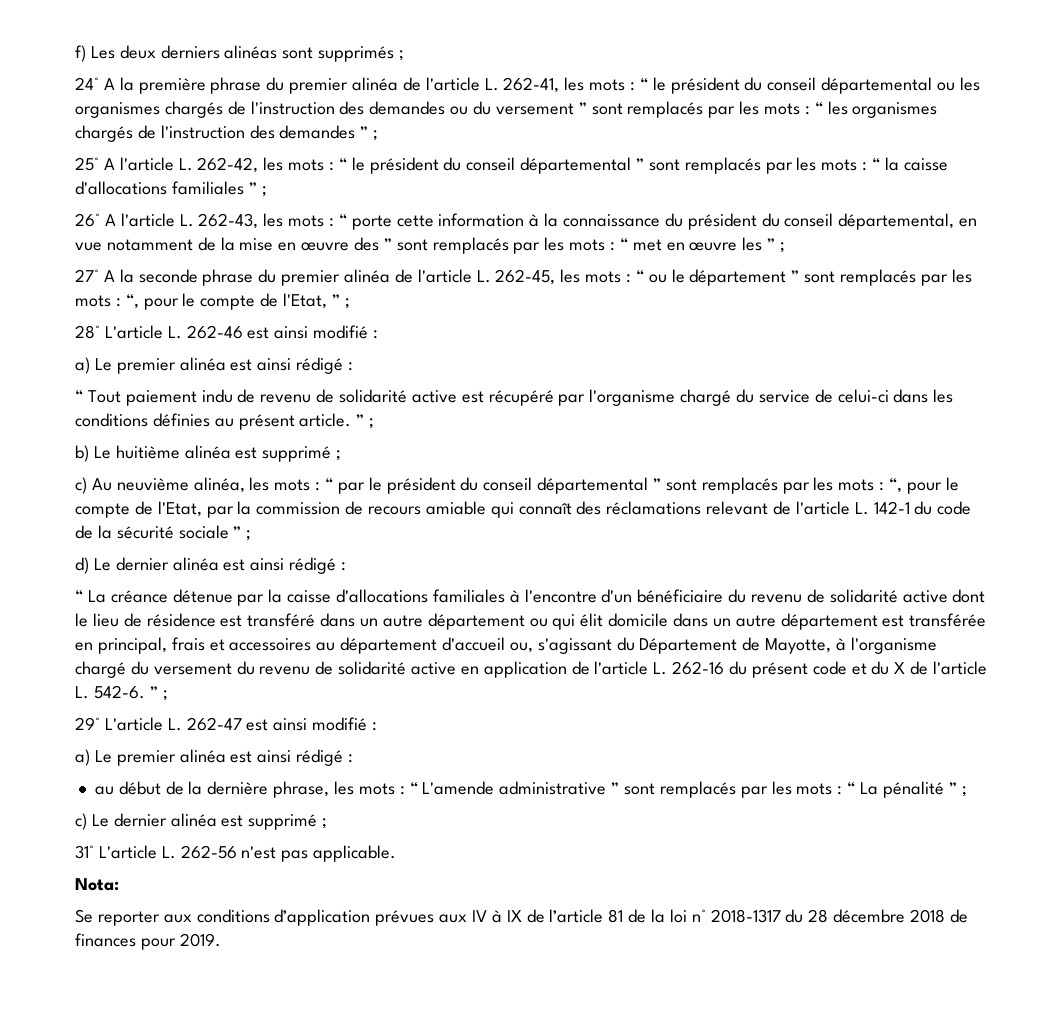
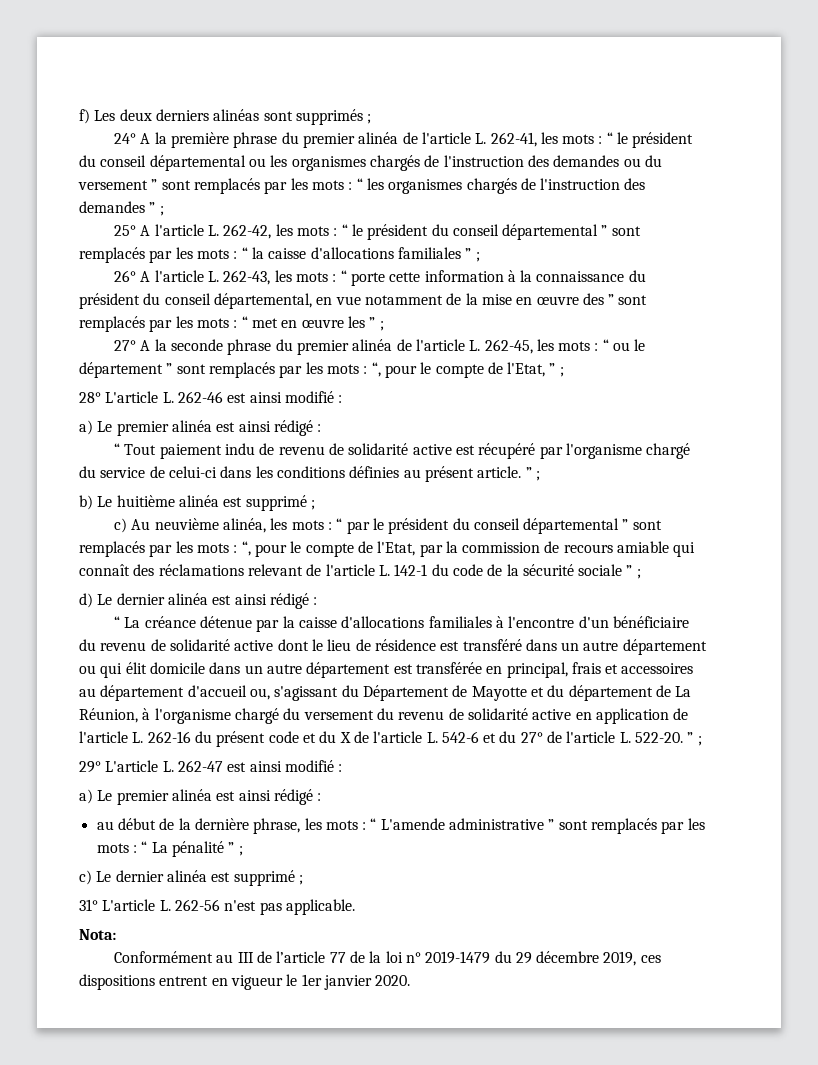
- “ La créance détenue par la caisse d'allocations familiales à l'encontre d'un bénéficiaire du revenu de solidarité active dont le lieu de résidence est transféré dans un autre département ou qui élit domicile dans un autre département est transférée en principal, frais et accessoires au département d'accueil ou, s'agissant du Département de Mayotte, à l'organisme chargé du versement du revenu de solidarité active en application de l'article L. 262-16 du présent code et du X de l'article L. 542-6. ” ;
+ “ La créance détenue par la caisse d'allocations familiales à l'encontre d'un bénéficiaire du revenu de solidarité active dont le lieu de résidence est transféré dans un autre département ou qui élit domicile dans un autre département est transférée en principal, frais et accessoires au département d'accueil ou, s'agissant du Département de Mayotte et du département de La Réunion, à l'organisme chargé du versement du revenu de solidarité active en application de l'article L. 262-16 du présent code et du X de l'article L. 542-6 et du 27° de l'article L. 522-20. ” ;
- Se reporter aux conditions d’application prévues aux IV à IX de l’article 81 de la loi n° 2018-1317 du 28 décembre 2018 de finances pour 2019.
+ Conformément au III de l’article 77 de la loi n° 2019-1479 du 29 décembre 2019, ces dispositions entrent en vigueur le 1er janvier 2020.

